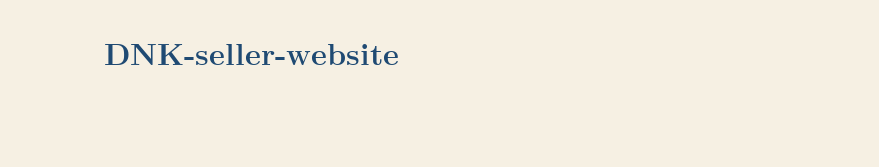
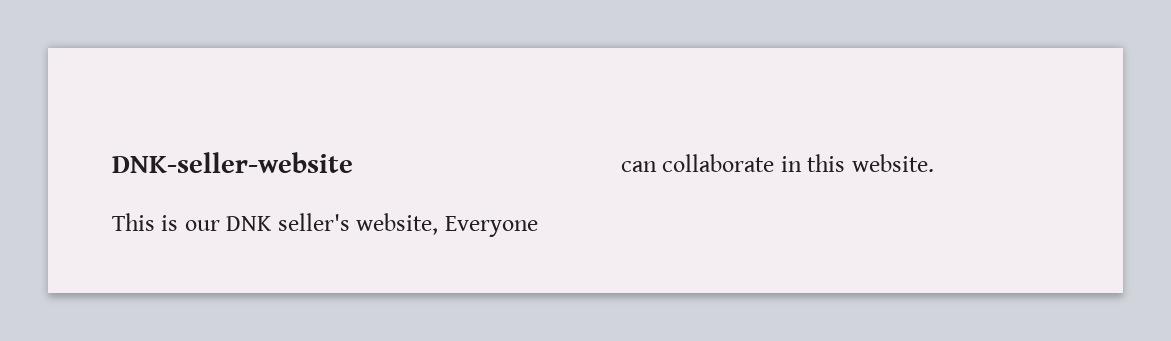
+ This is our DNK seller's website, Everyone can collaborate in this website.

